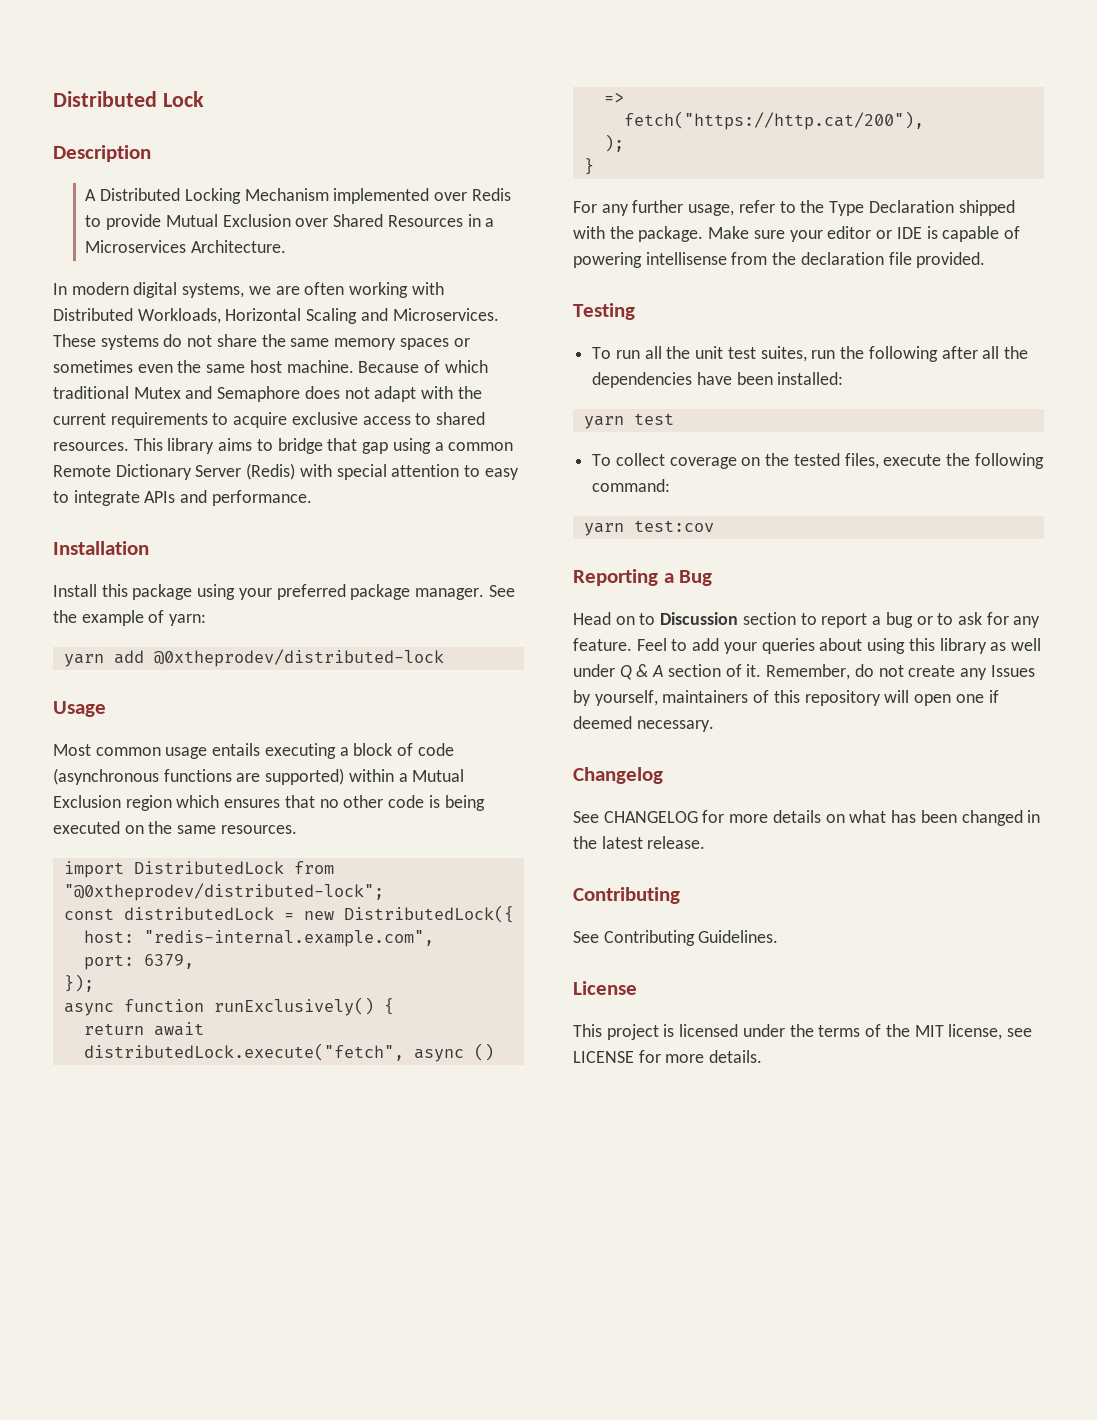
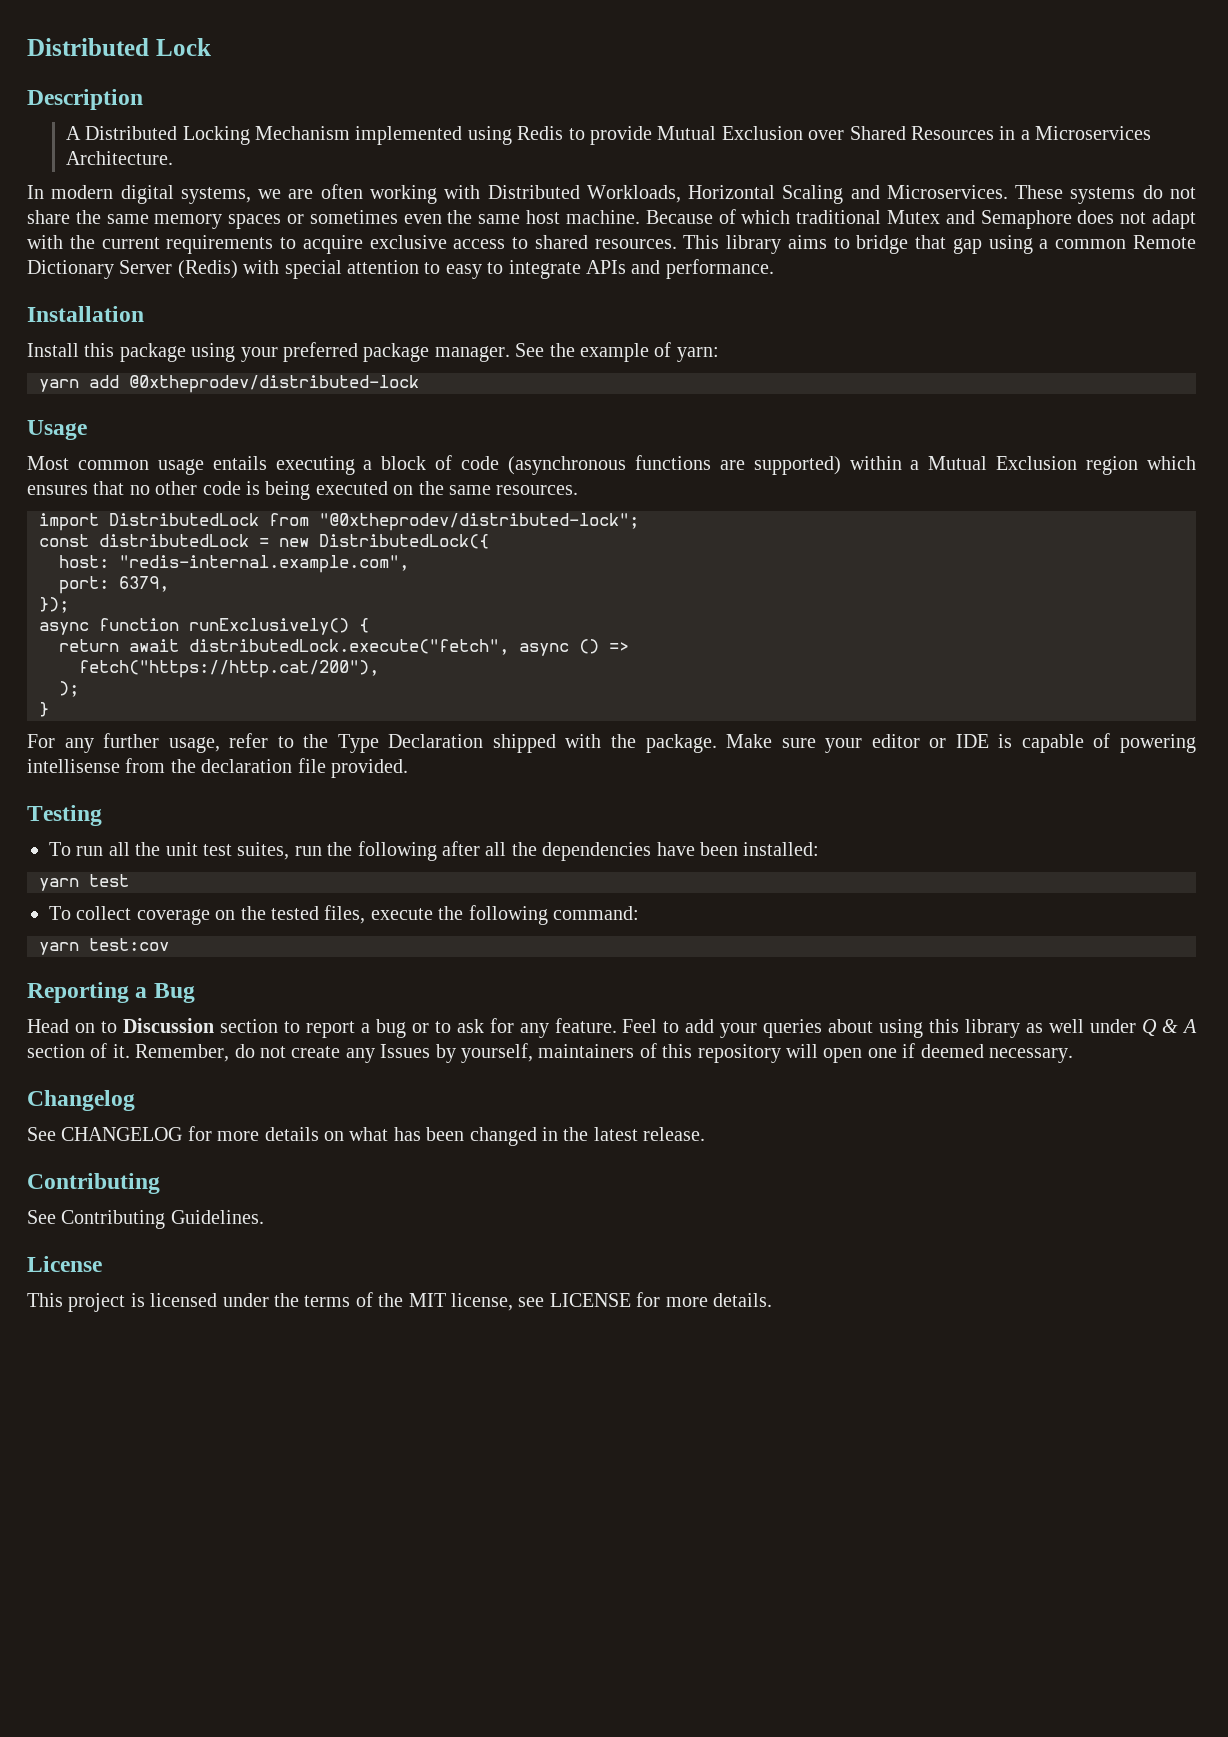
- A Distributed Locking Mechanism implemented over Redis to provide Mutual Exclusion over Shared Resources in a Microservices Architecture.
+ A Distributed Locking Mechanism implemented using Redis to provide Mutual Exclusion over Shared Resources in a Microservices Architecture.

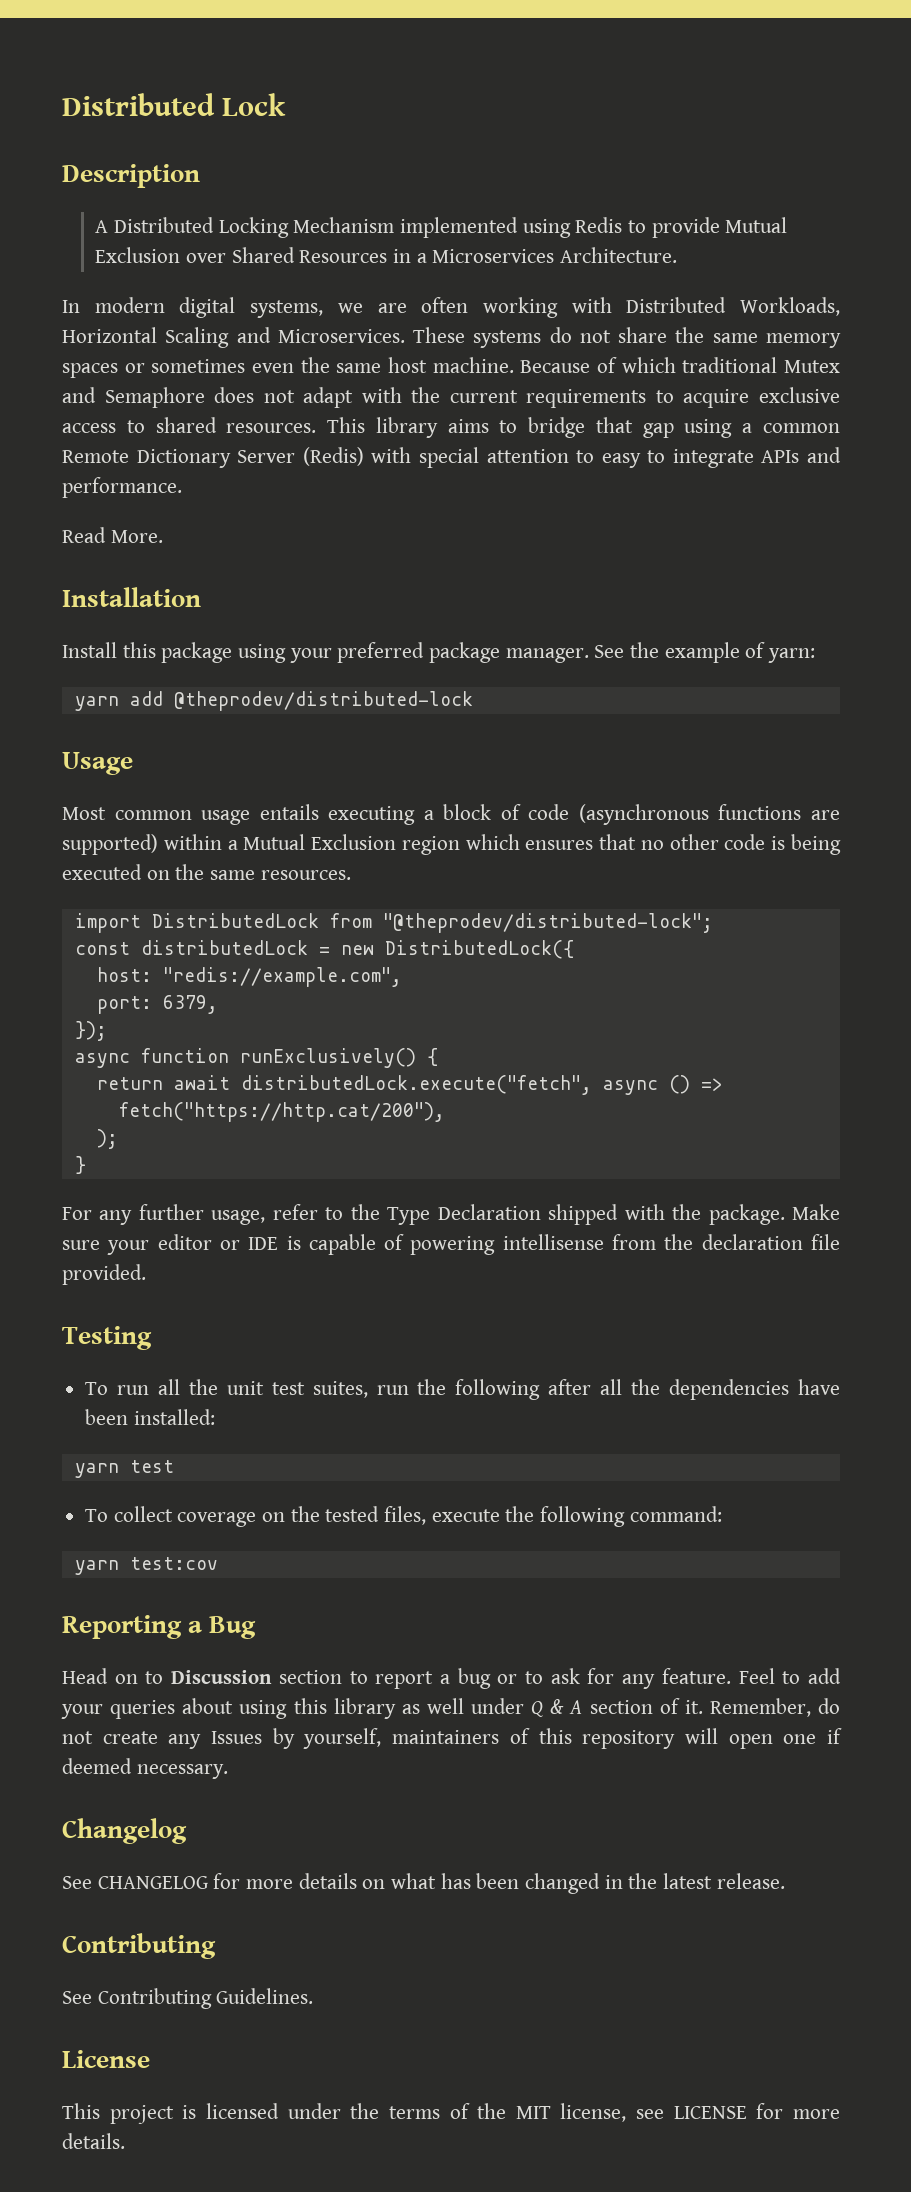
+ Read More.
- yarn add @0xtheprodev/distributed-lock
+ yarn add @theprodev/distributed-lock
- import DistributedLock from "@0xtheprodev/distributed-lock";
+ import DistributedLock from "@theprodev/distributed-lock";
- host: "redis-internal.example.com",
+ host: "redis://example.com",

